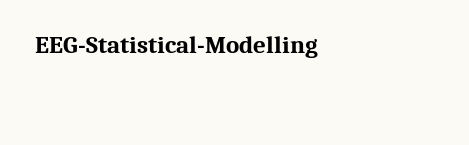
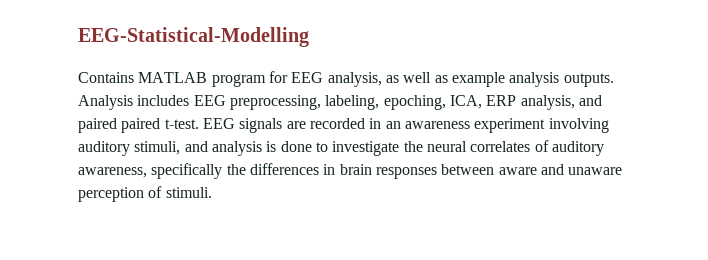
+ Contains MATLAB program for EEG analysis, as well as example analysis outputs. Analysis includes EEG preprocessing, labeling, epoching, ICA, ERP analysis, and paired paired t-test. EEG signals are recorded in an awareness experiment involving auditory stimuli, and analysis is done to investigate the neural correlates of auditory awareness, specifically the differences in brain responses between aware and unaware perception of stimuli.

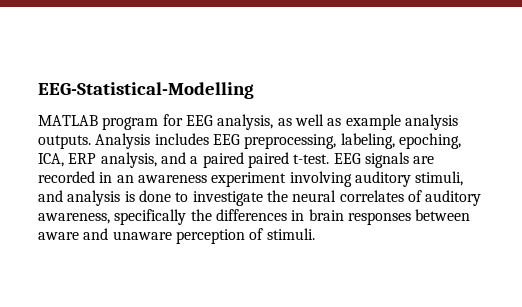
- Contains MATLAB program for EEG analysis, as well as example analysis outputs.
+ MATLAB program for EEG analysis, as well as example analysis outputs.
- Analysis includes EEG preprocessing, labeling, epoching, ICA, ERP analysis, and paired paired t-test.
+ Analysis includes EEG preprocessing, labeling, epoching, ICA, ERP analysis, and a paired paired t-test.

